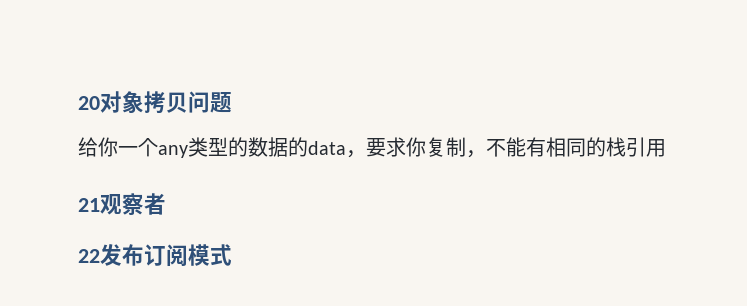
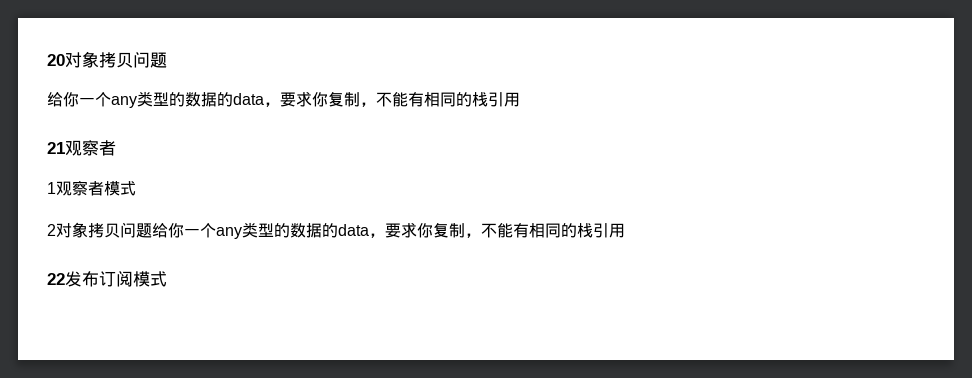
+ 1观察者模式
+ 2对象拷贝问题给你一个any类型的数据的data，要求你复制，不能有相同的栈引用

